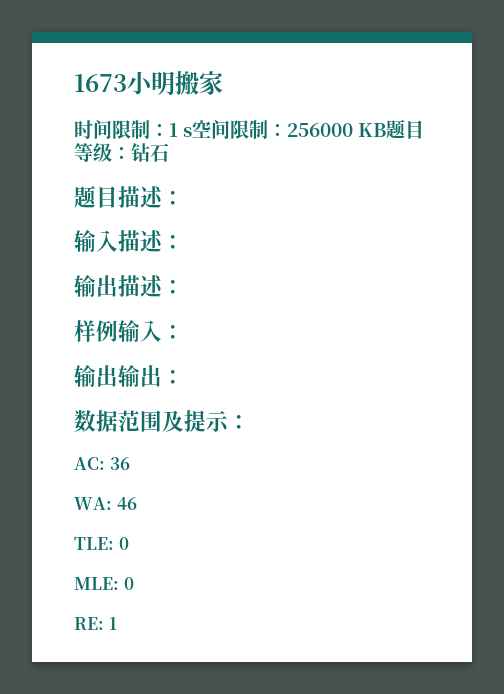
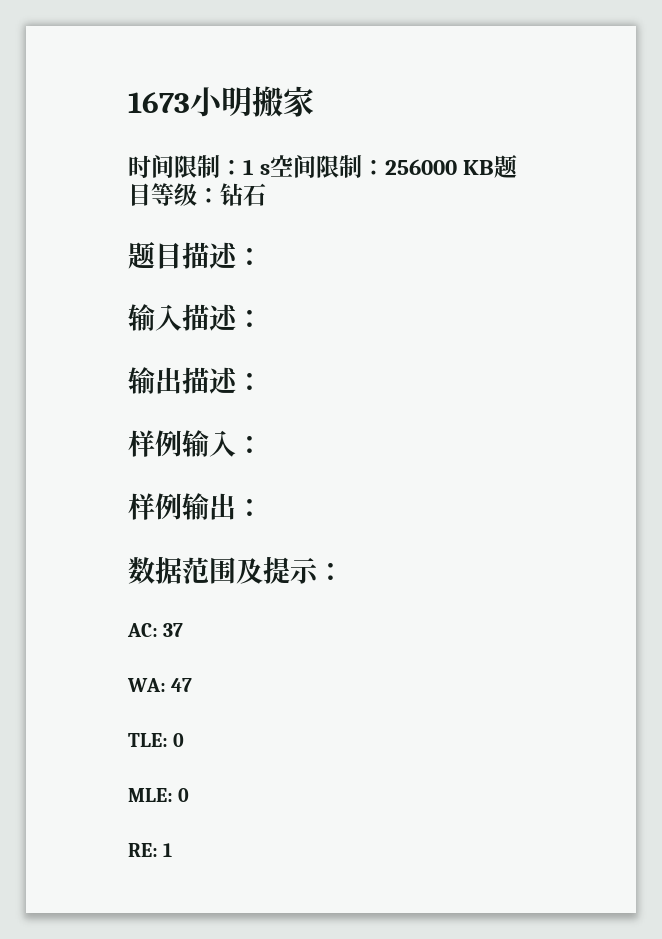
- 输出输出：
+ 样例输出：
- AC: 36
+ AC: 37
- WA: 46
+ WA: 47

